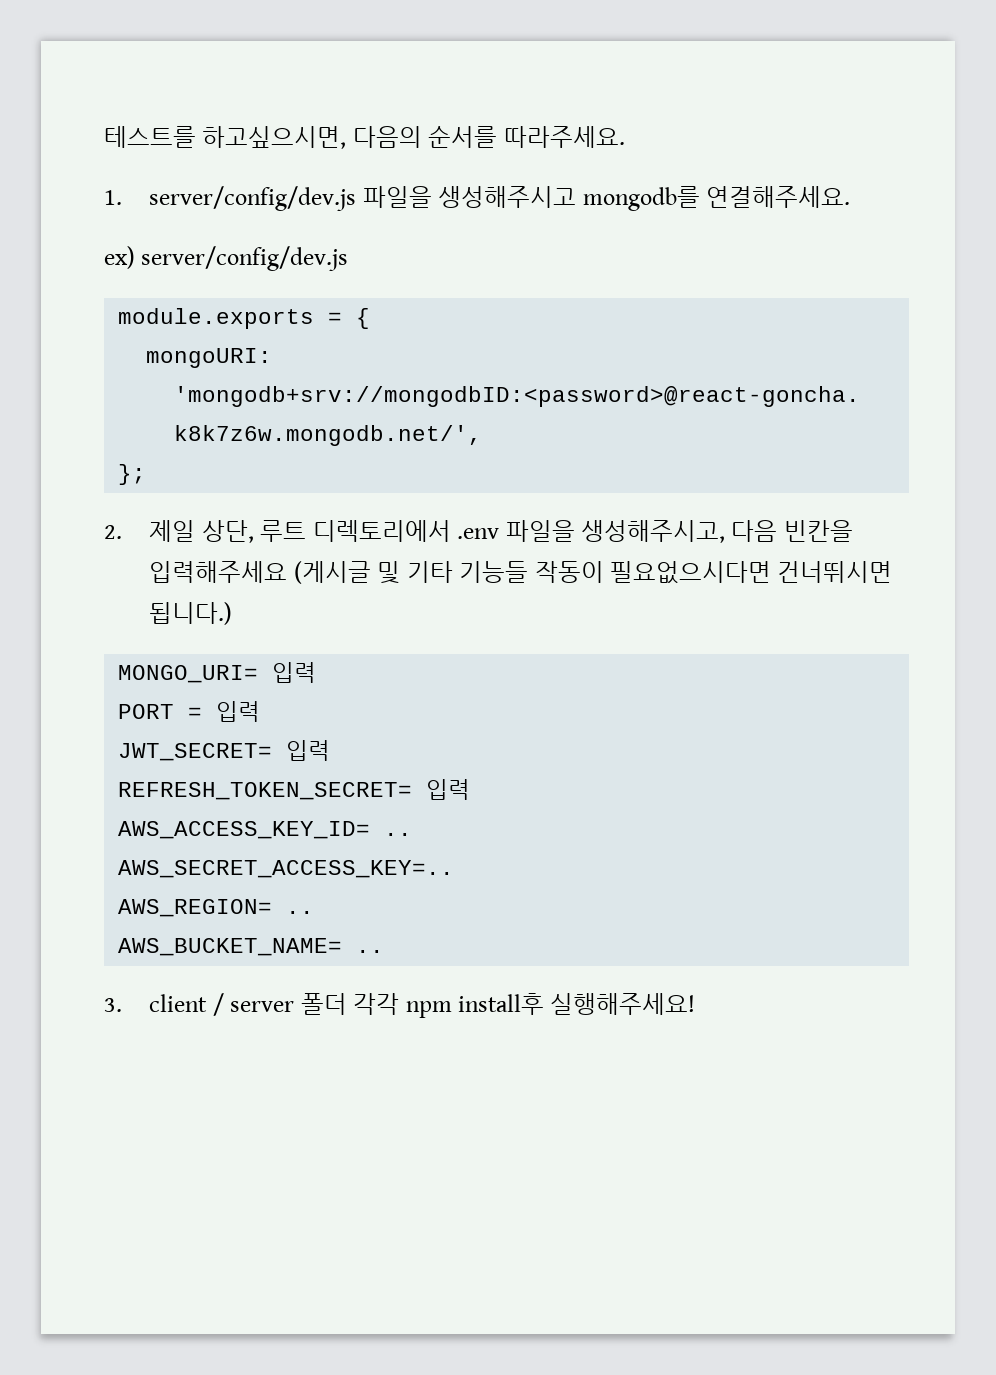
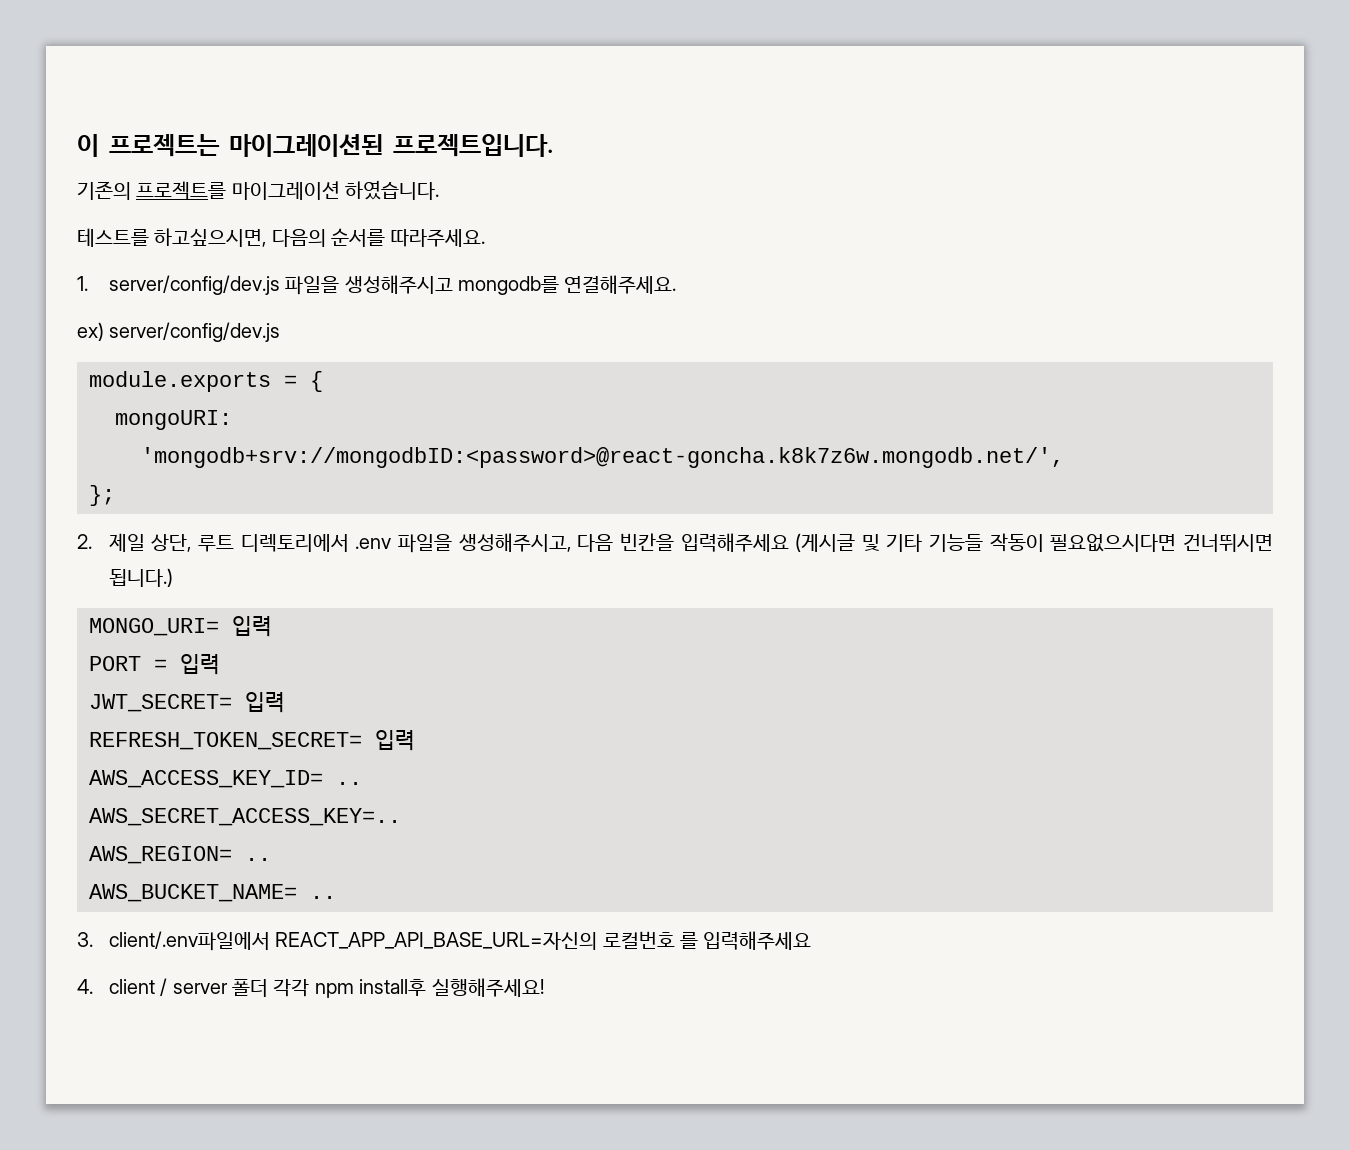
+ 이 프로젝트는 마이그레이션된 프로젝트입니다.
+ 기존의 프로젝트를 마이그레이션 하였습니다.
- 3. client / server 폴더 각각 npm install후 실행해주세요!
+ 3. client/.env파일에서 REACT_APP_API_BASE_URL=자신의 로컬번호 를 입력해주세요
+ 4. client / server 폴더 각각 npm install후 실행해주세요!

